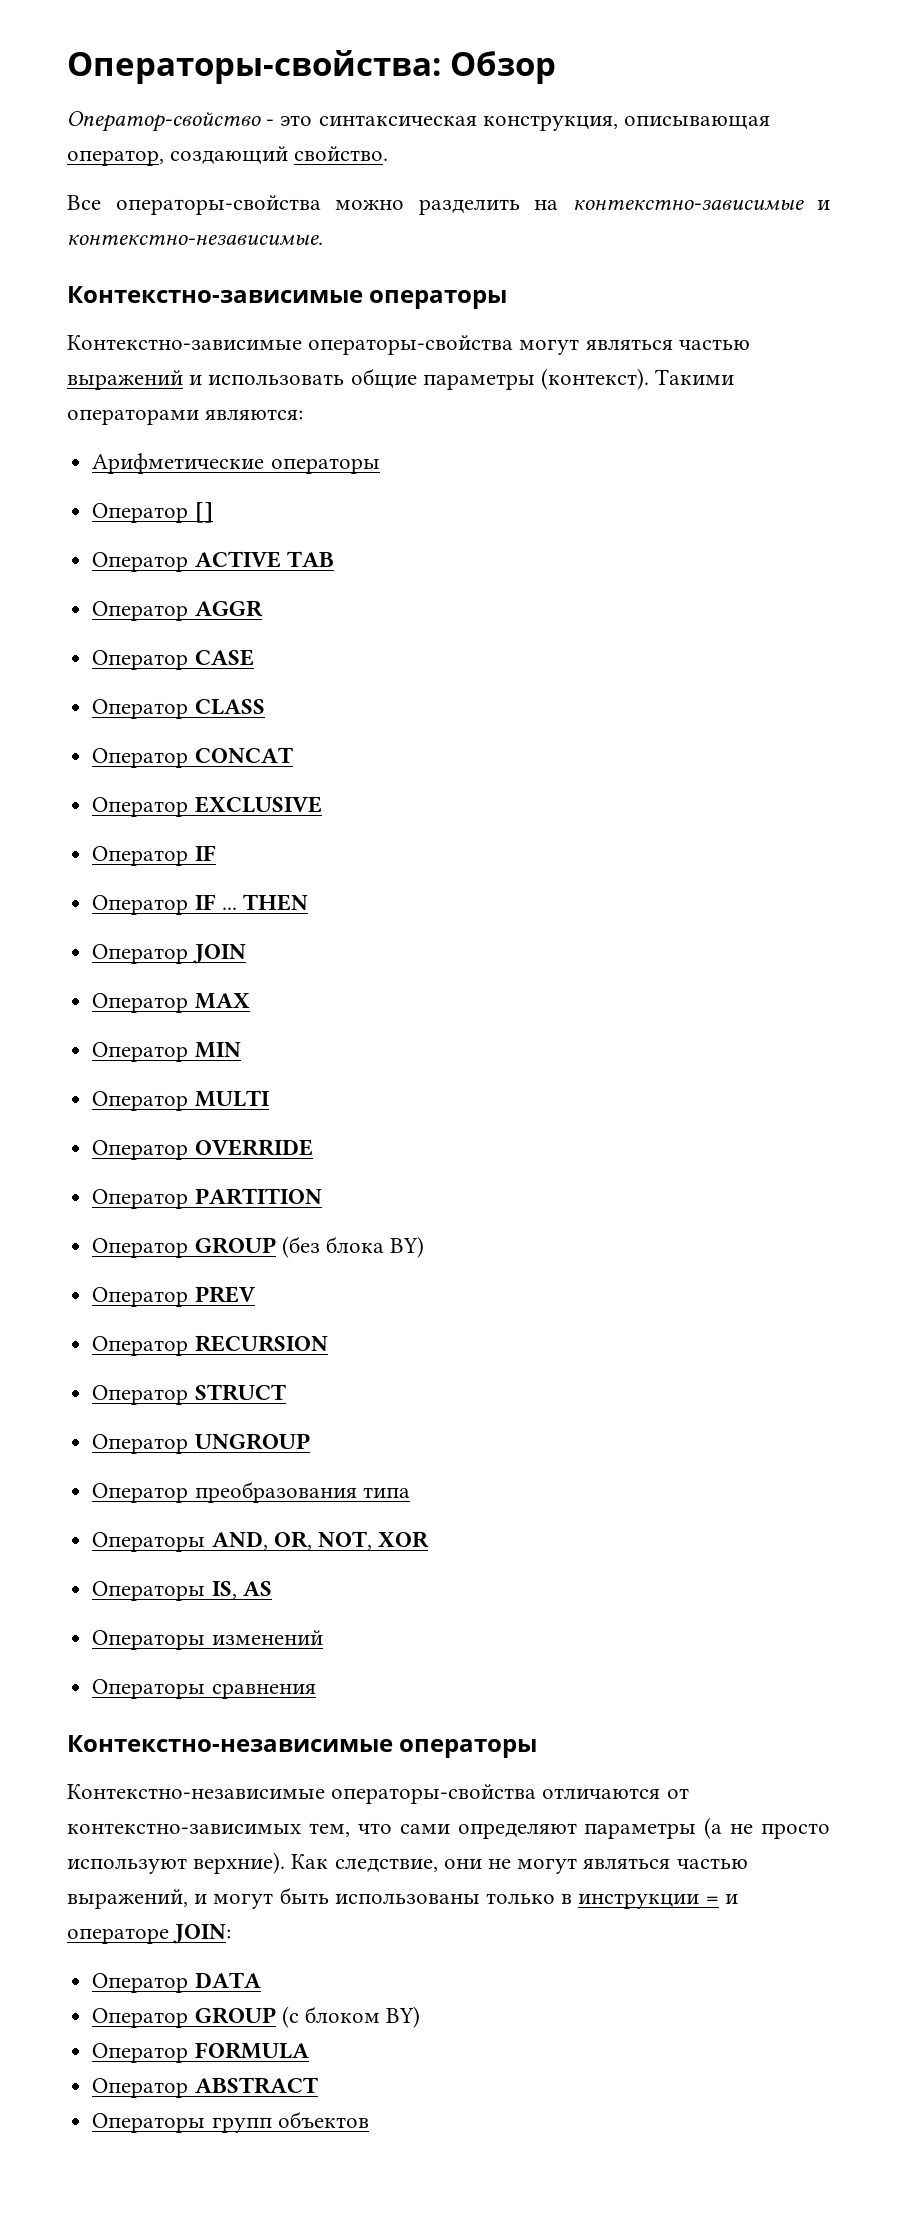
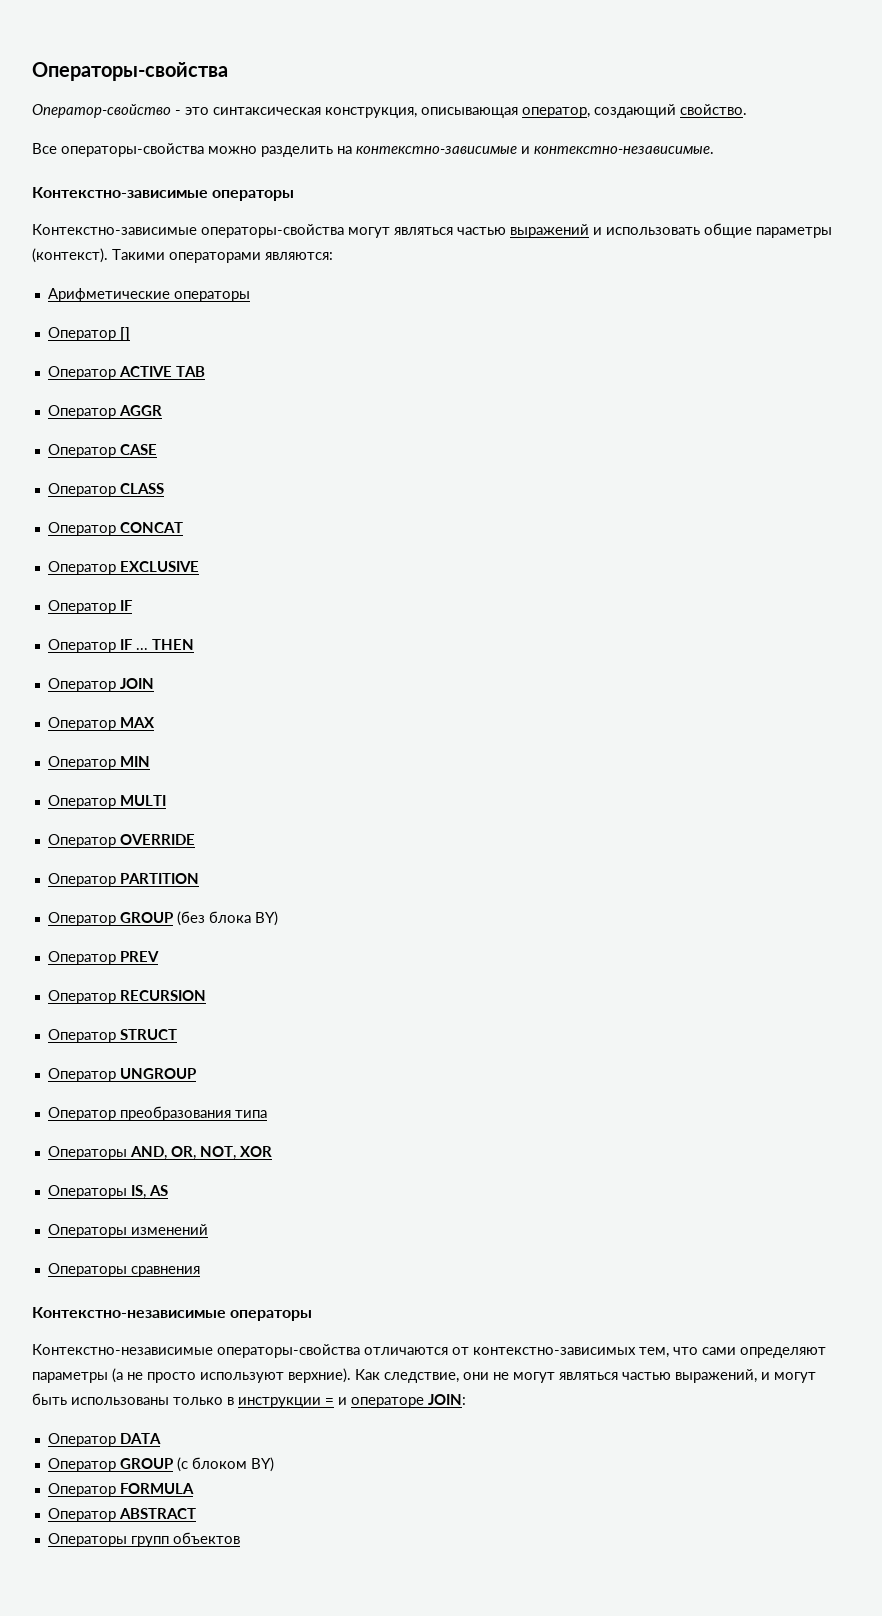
- Операторы-свойства: Обзор
+ Операторы-свойства

